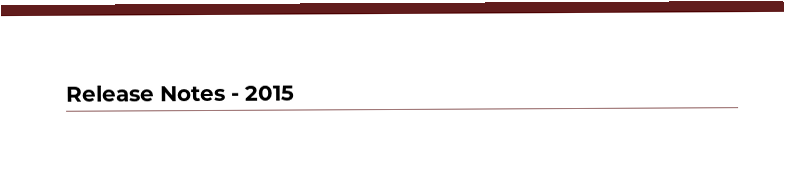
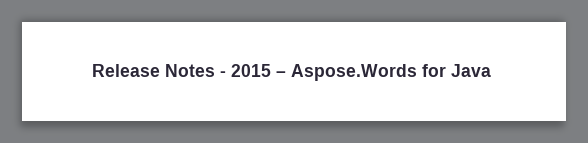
- Release Notes - 2015
+ Release Notes - 2015 – Aspose.Words for Java

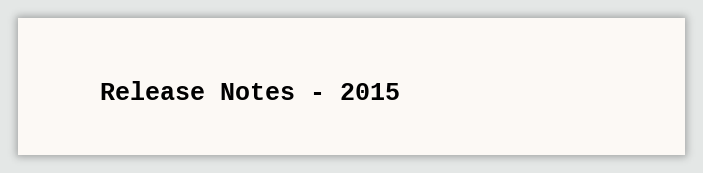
- Release Notes - 2015 – Aspose.Words for Java
+ Release Notes - 2015

